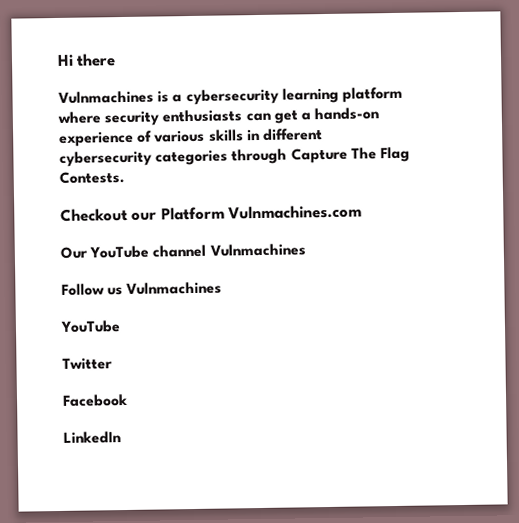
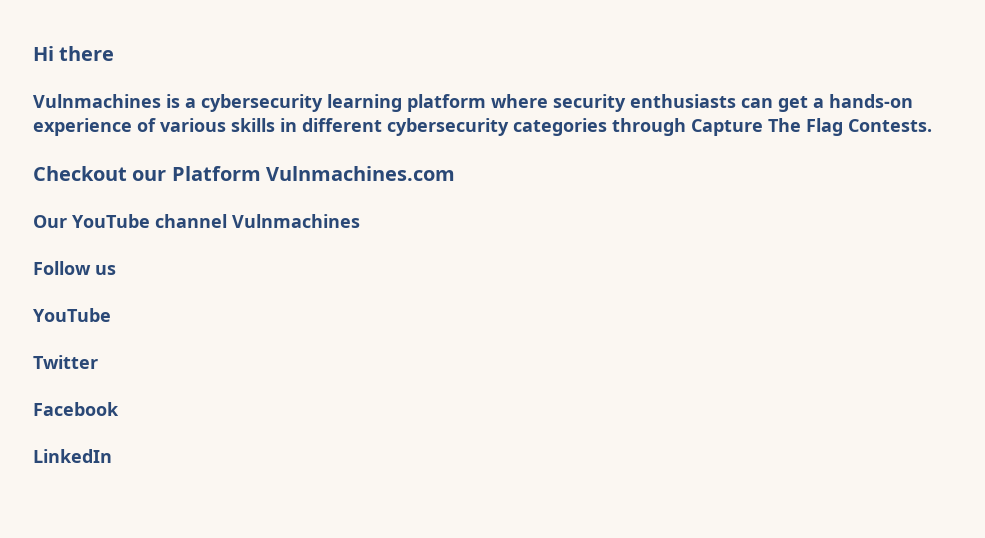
- Follow us Vulnmachines
+ Follow us

